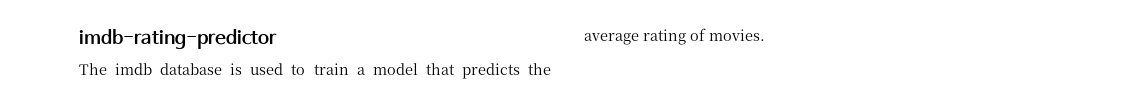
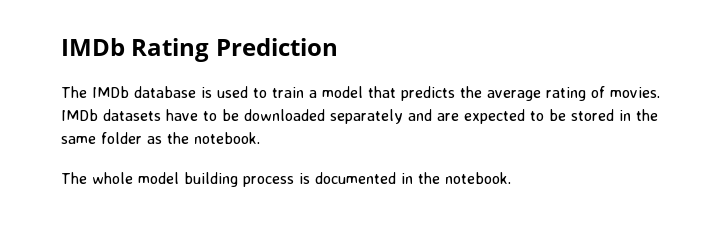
- imdb-rating-predictor
- The imdb database is used to train a model that predicts the average rating of movies.
+ IMDb Rating Prediction
+ The IMDb database is used to train a model that predicts the average rating of movies.
+ IMDb datasets have to be downloaded separately and are expected to be stored in the same folder as the notebook.
+ The whole model building process is documented in the notebook.

